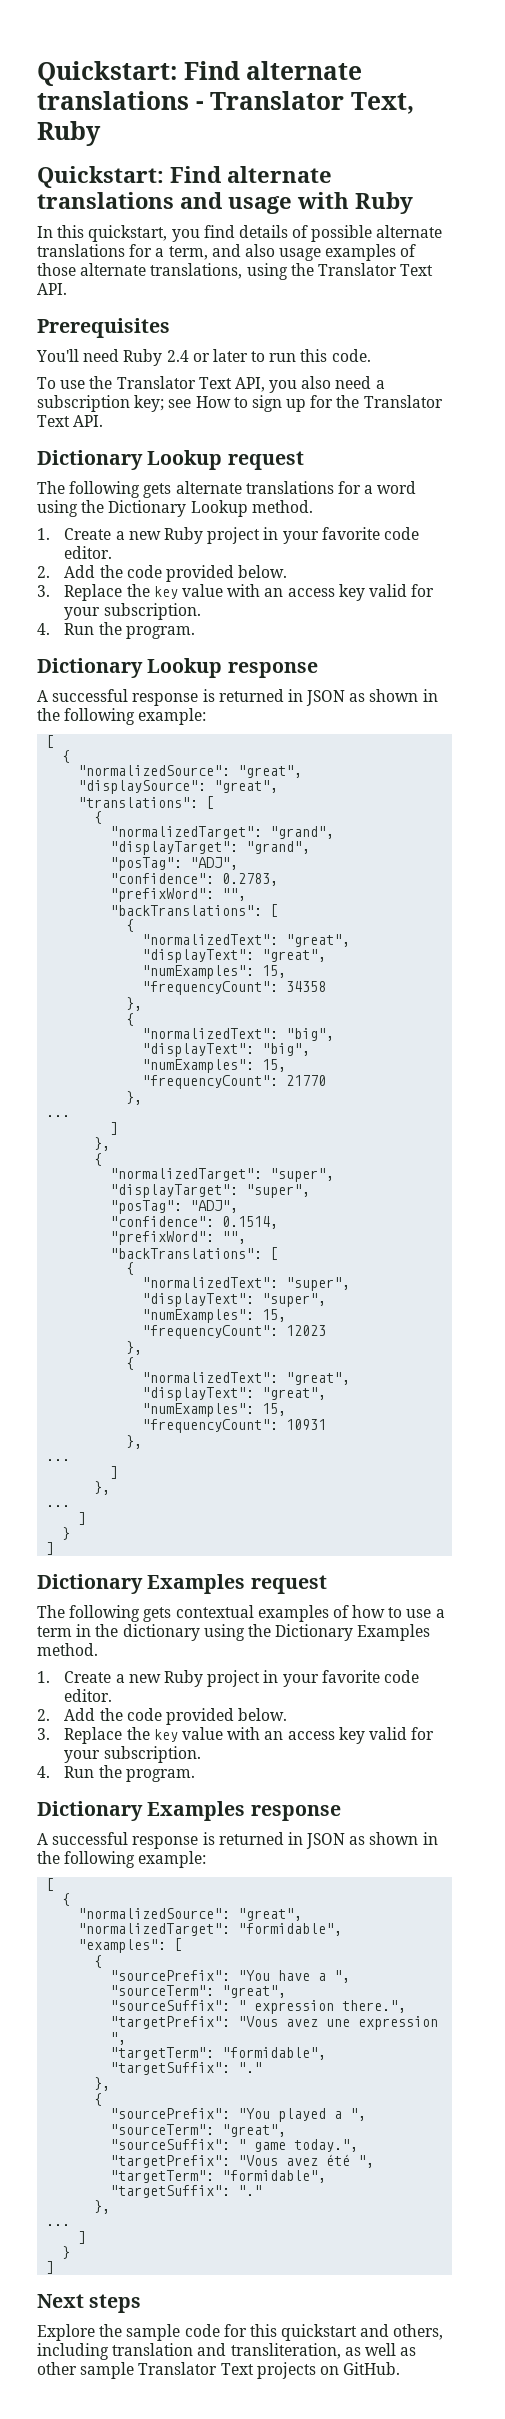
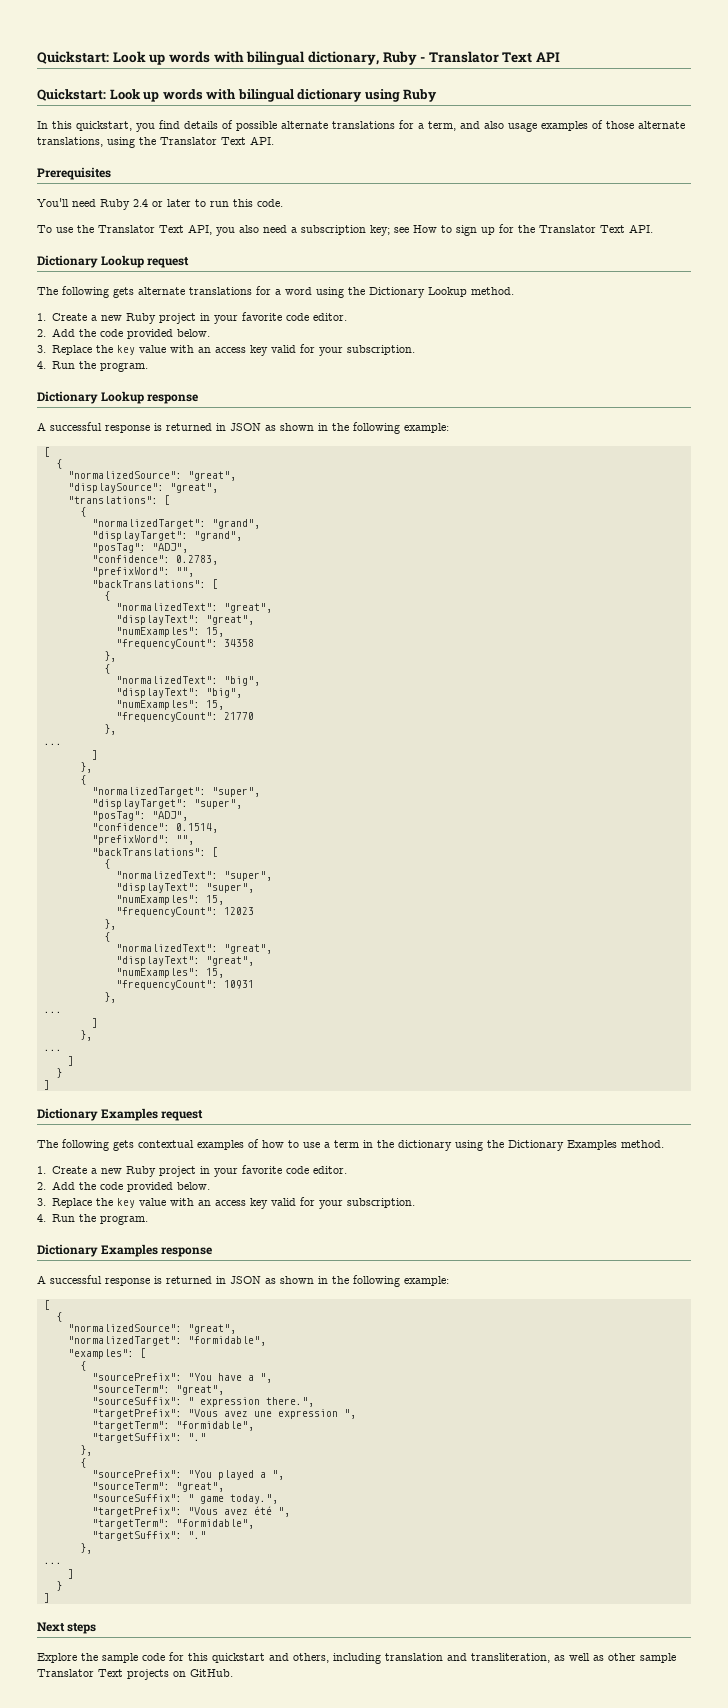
- Quickstart: Find alternate translations - Translator Text, Ruby
- Quickstart: Find alternate translations and usage with Ruby
+ Quickstart: Look up words with bilingual dictionary, Ruby - Translator Text API
+ Quickstart: Look up words with bilingual dictionary using Ruby

